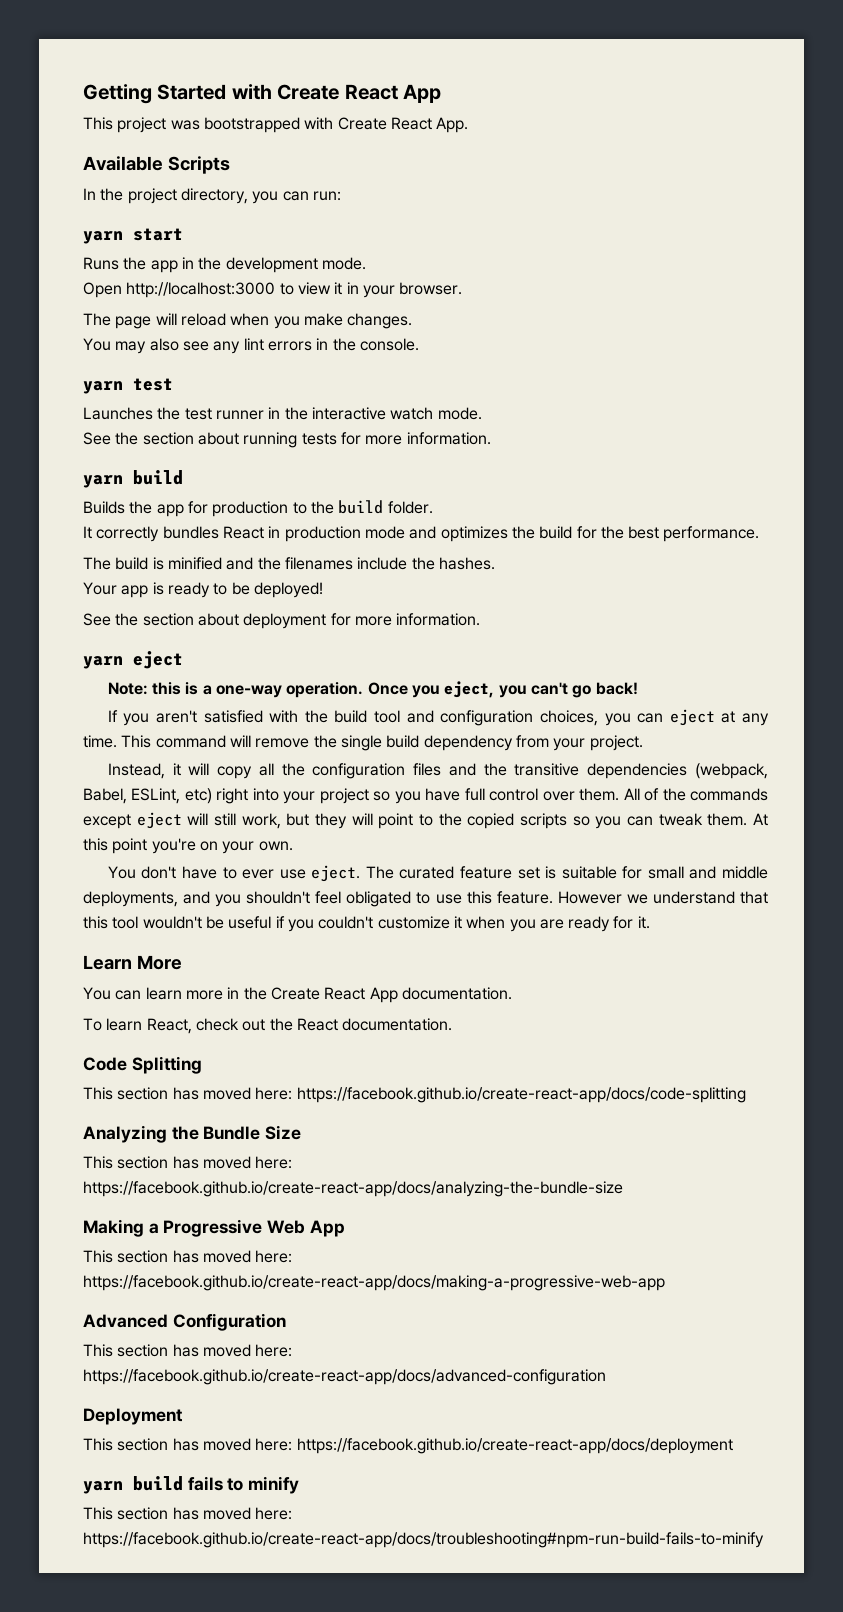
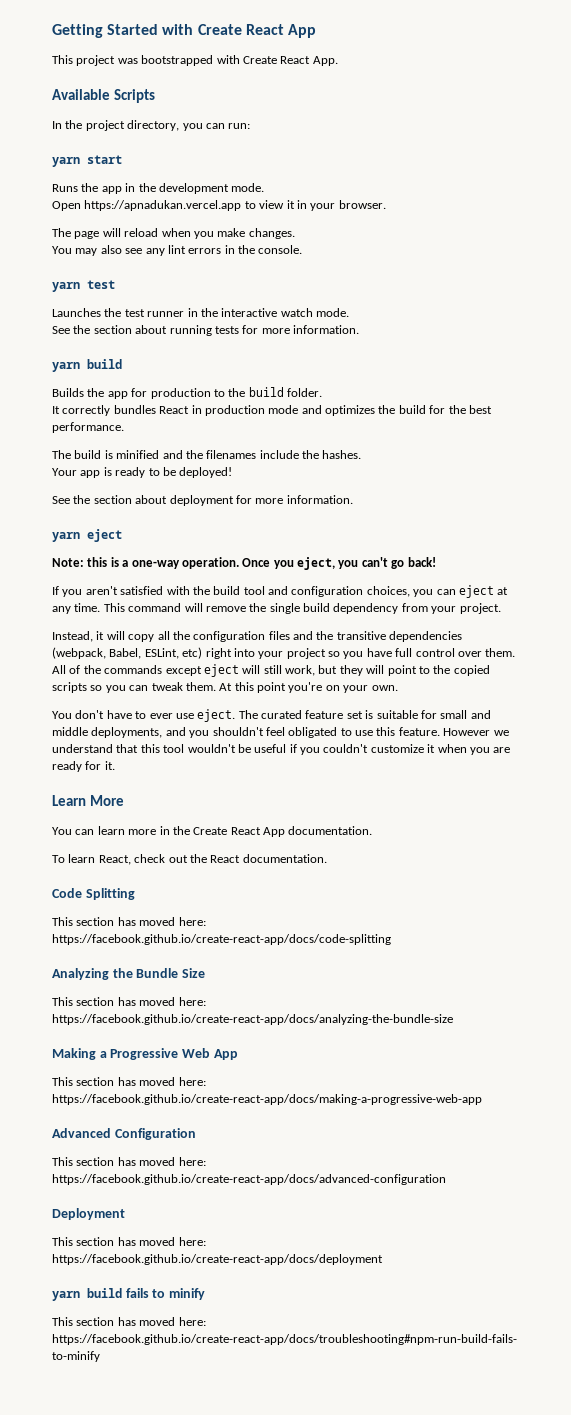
- Open http://localhost:3000 to view it in your browser.
+ Open https://apnadukan.vercel.app to view it in your browser.

